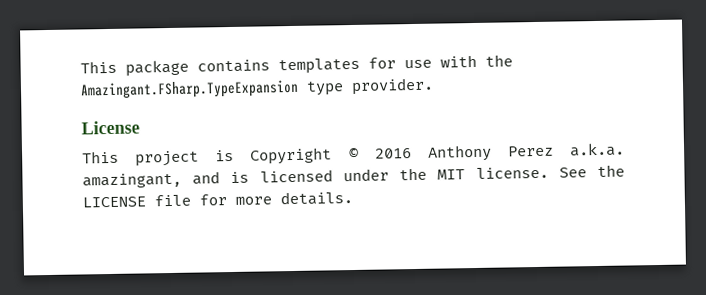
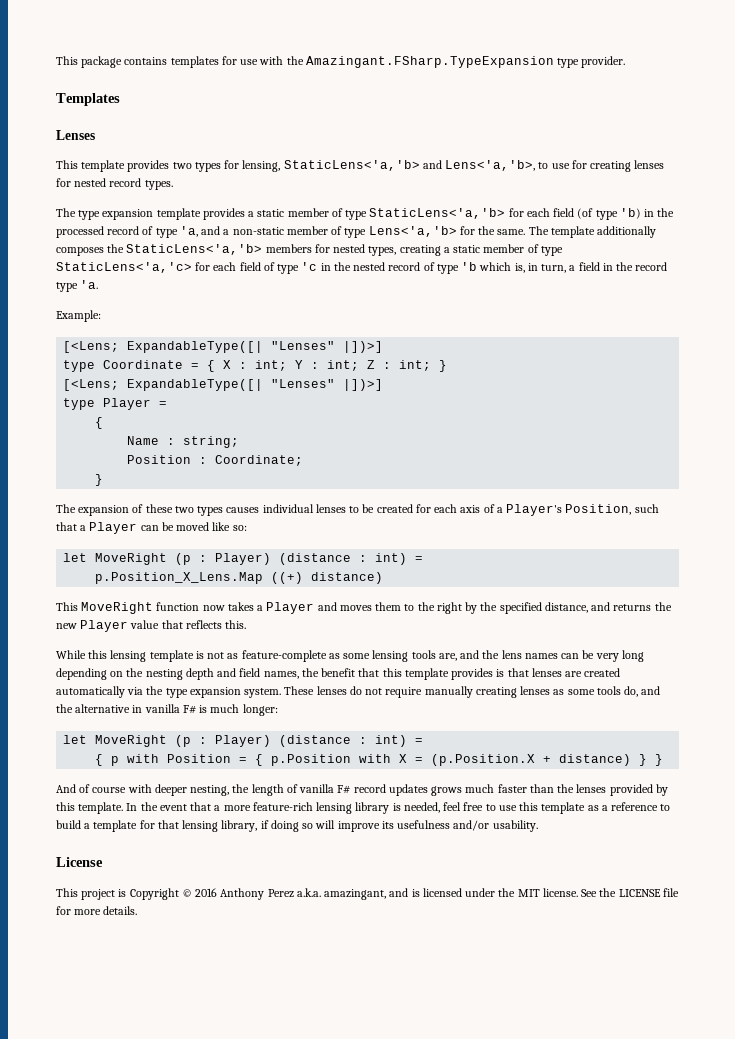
+ Templates
+ Lenses
+ This template provides two types for lensing, StaticLens<'a,'b> and Lens<'a,'b>, to use for creating lenses for nested record types.
+ The type expansion template provides a static member of type StaticLens<'a,'b> for each field (of type 'b) in the processed record of type 'a, and a non-static member of type Lens<'a,'b> for the same. The template additionally composes the StaticLens<'a,'b> members for nested types, creating a static member of type StaticLens<'a,'c> for each field of type 'c in the nested record of type 'b which is, in turn, a field in the record type 'a.
+ Example:
+ [<Lens; ExpandableType([| "Lenses" |])>]
+ type Coordinate = { X : int; Y : int; Z : int; }
+ [<Lens; ExpandableType([| "Lenses" |])>]
+ type Player =
+ {
+ Name : string;
+ Position : Coordinate;
+ }
+ The expansion of these two types causes individual lenses to be created for each axis of a Player's Position, such that a Player can be moved like so:
+ let MoveRight (p : Player) (distance : int) =
+ p.Position_X_Lens.Map ((+) distance)
+ This MoveRight function now takes a Player and moves them to the right by the specified distance, and returns the new Player value that reflects this.
+ While this lensing template is not as feature-complete as some lensing tools are, and the lens names can be very long depending on the nesting depth and field names, the benefit that this template provides is that lenses are created automatically via the type expansion system. These lenses do not require manually creating lenses as some tools do, and the alternative in vanilla F# is much longer:
+ let MoveRight (p : Player) (distance : int) =
+ { p with Position = { p.Position with X = (p.Position.X + distance) } }
+ And of course with deeper nesting, the length of vanilla F# record updates grows much faster than the lenses provided by this template. In the event that a more feature-rich lensing library is needed, feel free to use this template as a reference to build a template for that lensing library, if doing so will improve its usefulness and/or usability.

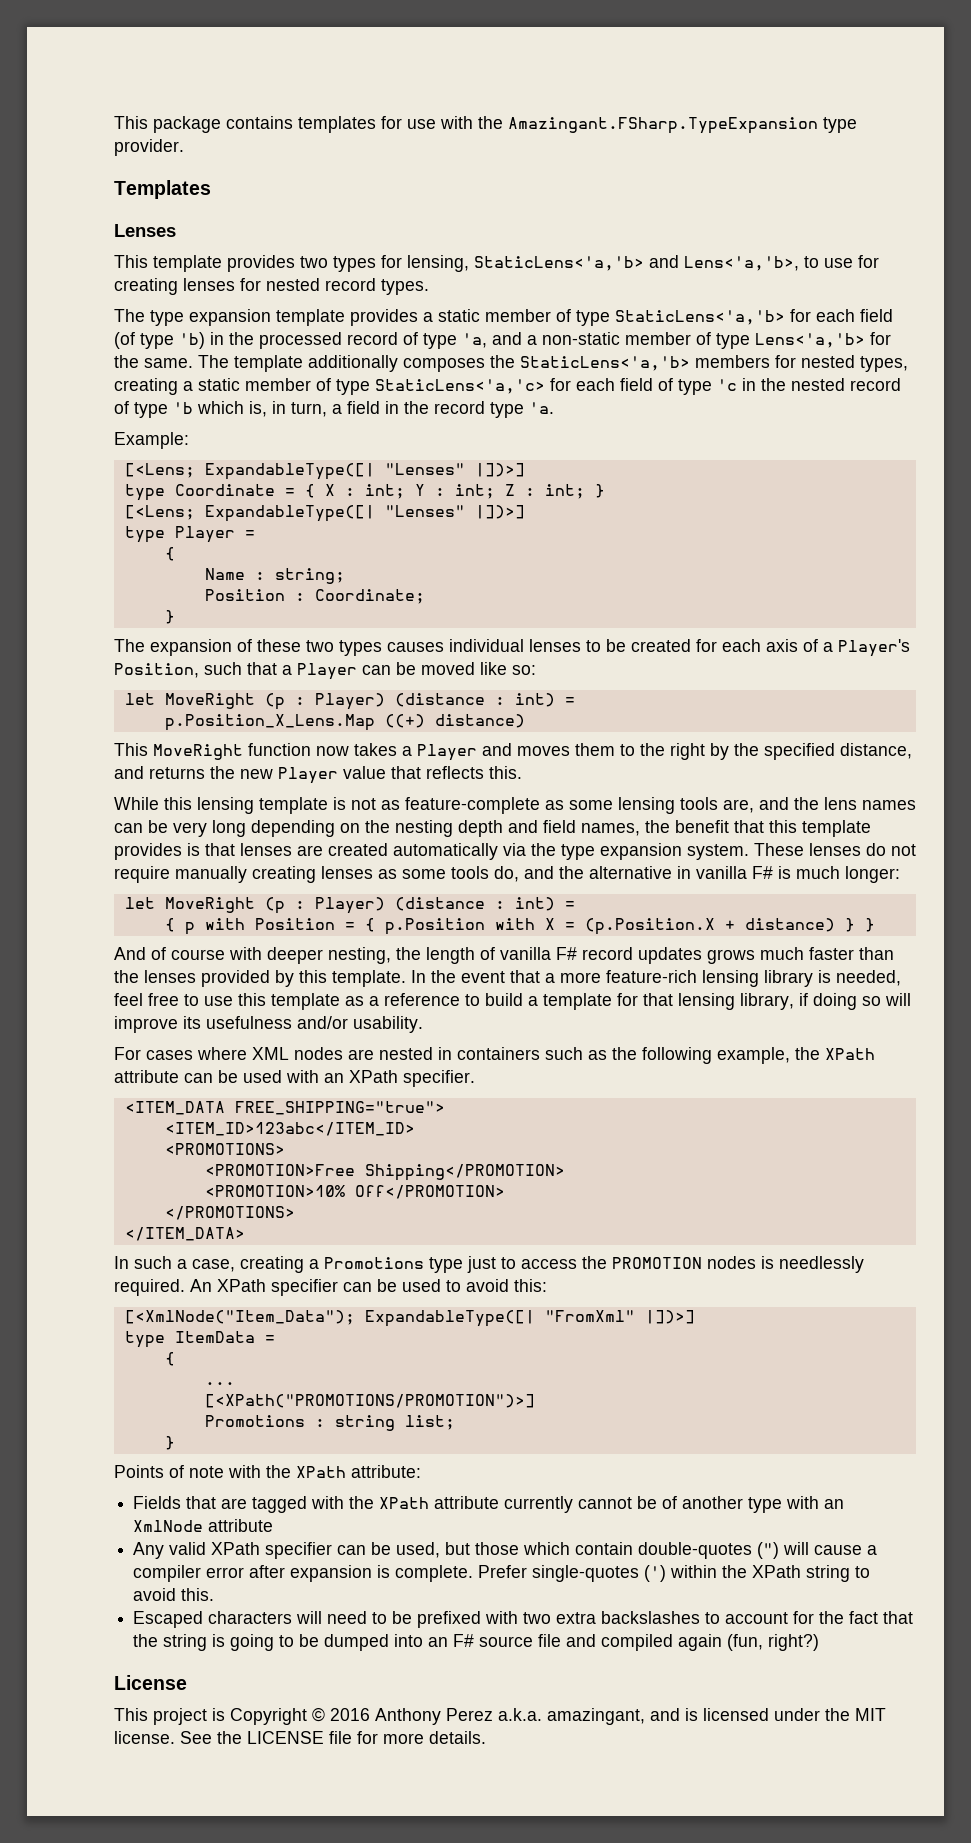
+ For cases where XML nodes are nested in containers such as the following example, the XPath attribute can be used with an XPath specifier.
+ <ITEM_DATA FREE_SHIPPING="true">
+ <ITEM_ID>123abc</ITEM_ID>
+ <PROMOTIONS>
+ <PROMOTION>Free Shipping</PROMOTION>
+ <PROMOTION>10% Off</PROMOTION>
+ </PROMOTIONS>
+ </ITEM_DATA>
+ In such a case, creating a Promotions type just to access the PROMOTION nodes is needlessly required. An XPath specifier can be used to avoid this:
+ [<XmlNode("Item_Data"); ExpandableType([| "FromXml" |])>]
+ type ItemData =
+ {
+ ...
+ [<XPath("PROMOTIONS/PROMOTION")>]
+ Promotions : string list;
+ }
+ Points of note with the XPath attribute:
+ Fields that are tagged with the XPath attribute currently cannot be of another type with an XmlNode attribute
+ Any valid XPath specifier can be used, but those which contain double-quotes (") will cause a compiler error after expansion is complete. Prefer single-quotes (') within the XPath string to avoid this.
+ Escaped characters will need to be prefixed with two extra backslashes to account for the fact that the string is going to be dumped into an F# source file and compiled again (fun, right?)

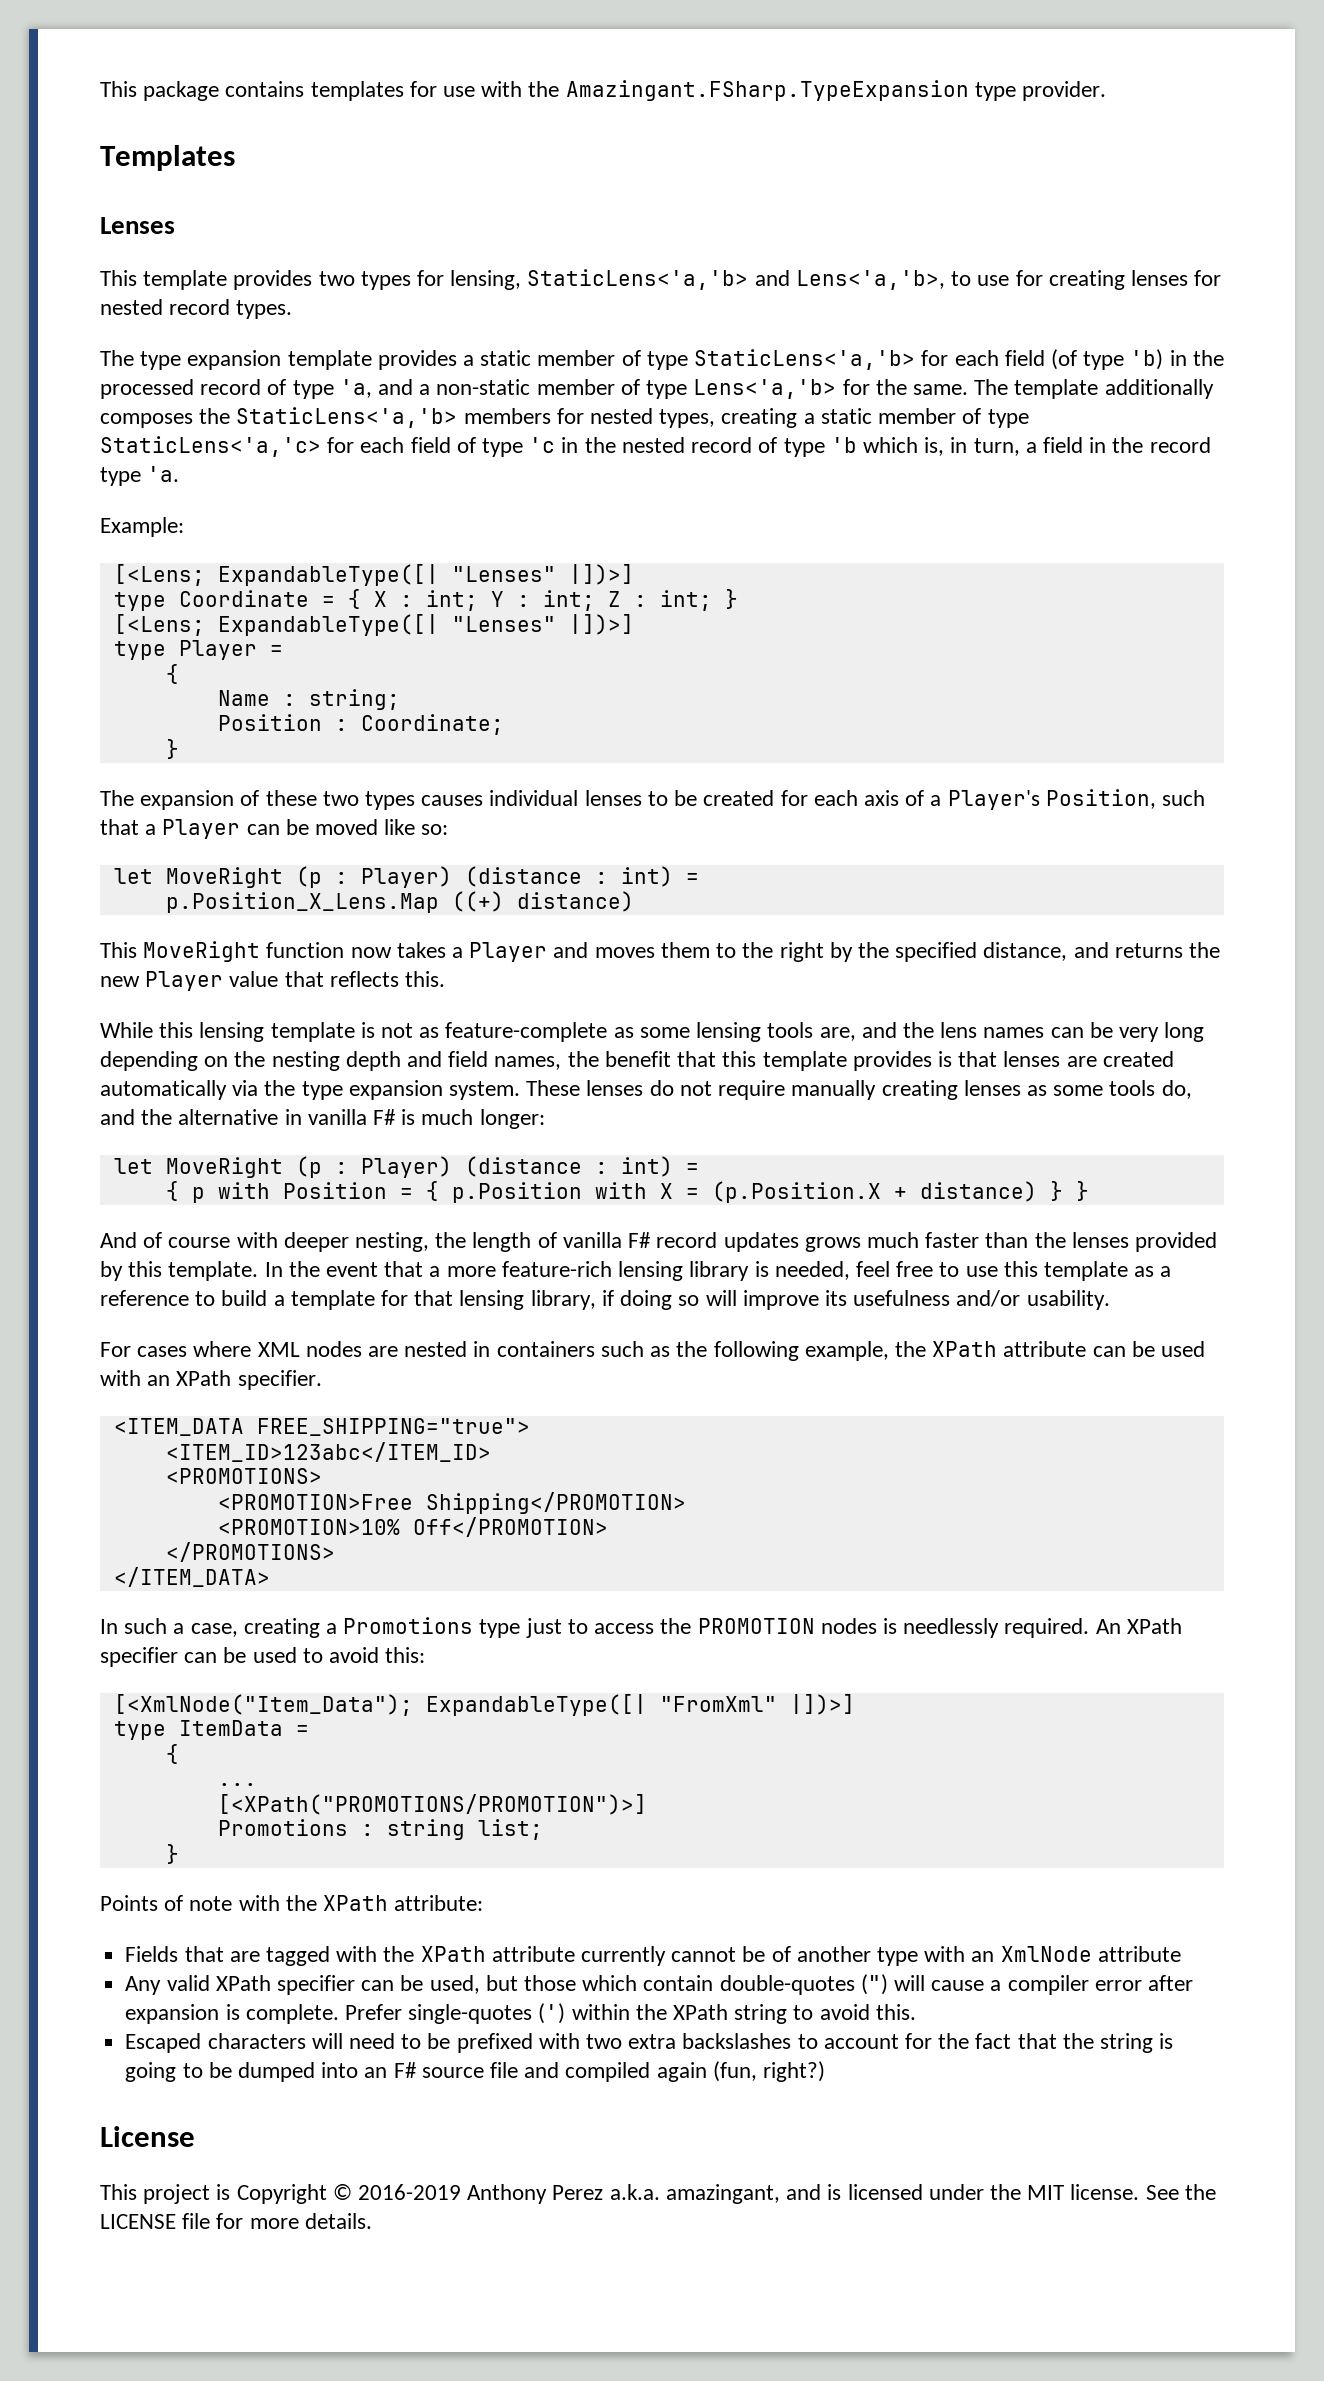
- This project is Copyright © 2016 Anthony Perez a.k.a. amazingant, and is licensed under the MIT license.
+ This project is Copyright © 2016-2019 Anthony Perez a.k.a. amazingant, and is licensed under the MIT license.

